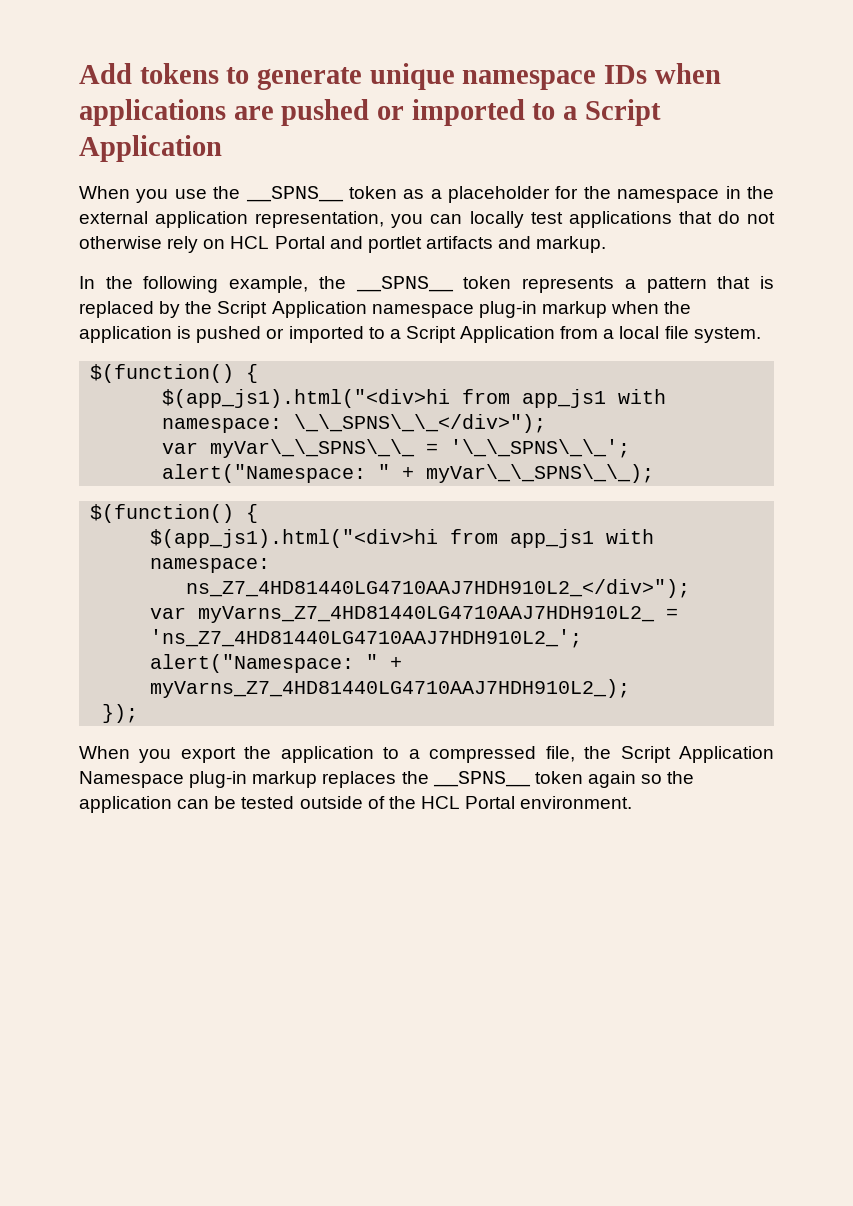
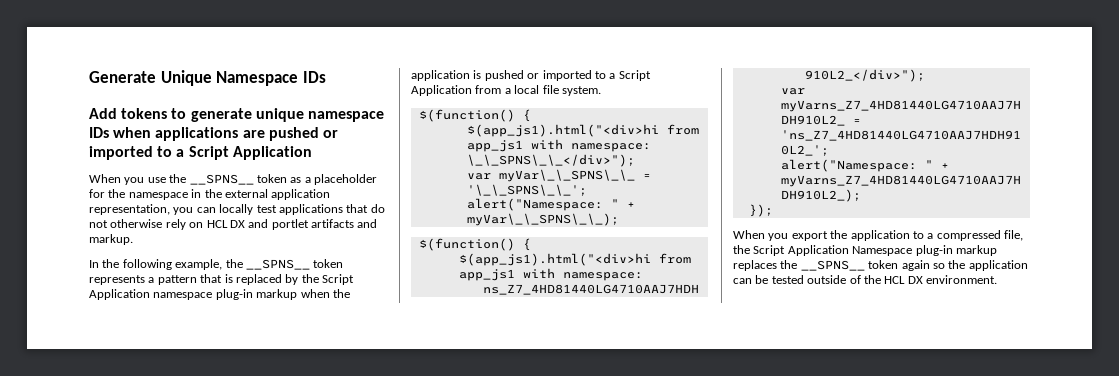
+ Generate Unique Namespace IDs
- When you use the __SPNS__ token as a placeholder for the namespace in the external application representation, you can locally test applications that do not otherwise rely on HCL Portal and portlet artifacts and markup.
+ When you use the __SPNS__ token as a placeholder for the namespace in the external application representation, you can locally test applications that do not otherwise rely on HCL DX and portlet artifacts and markup.
- When you export the application to a compressed file, the Script Application Namespace plug-in markup replaces the __SPNS__ token again so the application can be tested outside of the HCL Portal environment.
+ When you export the application to a compressed file, the Script Application Namespace plug-in markup replaces the __SPNS__ token again so the application can be tested outside of the HCL DX environment.

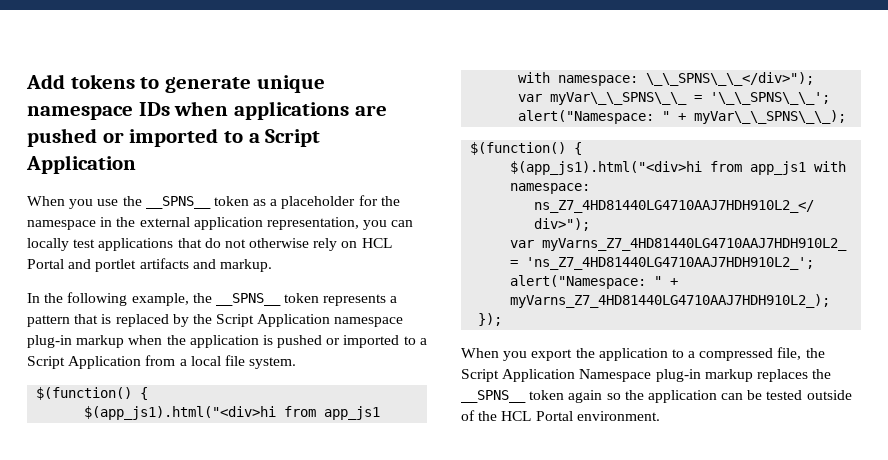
- Generate Unique Namespace IDs
- When you use the __SPNS__ token as a placeholder for the namespace in the external application representation, you can locally test applications that do not otherwise rely on HCL DX and portlet artifacts and markup.
+ When you use the __SPNS__ token as a placeholder for the namespace in the external application representation, you can locally test applications that do not otherwise rely on HCL Portal and portlet artifacts and markup.
- When you export the application to a compressed file, the Script Application Namespace plug-in markup replaces the __SPNS__ token again so the application can be tested outside of the HCL DX environment.
+ When you export the application to a compressed file, the Script Application Namespace plug-in markup replaces the __SPNS__ token again so the application can be tested outside of the HCL Portal environment.

